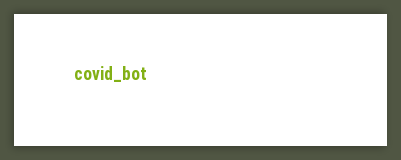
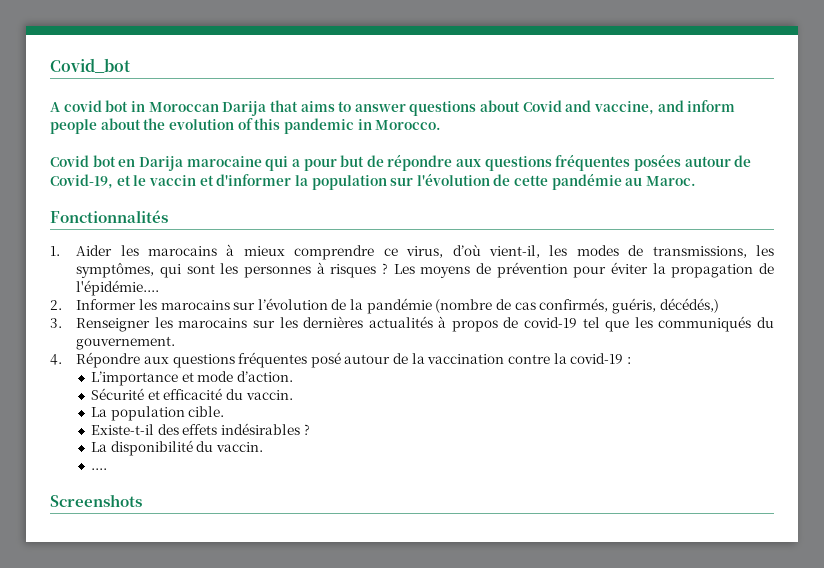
- covid_bot
+ Covid_bot
+ A covid bot in Moroccan Darija that aims to answer questions about Covid and vaccine, and inform people about the evolution of this pandemic in Morocco.
+ Covid bot en Darija marocaine qui a pour but de répondre aux questions fréquentes posées autour de Covid-19, et le vaccin et d'informer la population sur l'évolution de cette pandémie au Maroc.
+ Fonctionnalités
+ 1. Aider les marocains à mieux comprendre ce virus, d’où vient-il, les modes de transmissions, les symptômes, qui sont les personnes à risques ? Les moyens de prévention pour éviter la propagation de l'épidémie....
+ 2. Informer les marocains sur l’évolution de la pandémie (nombre de cas confirmés, guéris, décédés,)
+ 3. Renseigner les marocains sur les dernières actualités à propos de covid-19 tel que les communiqués du gouvernement.
+ 4. Répondre aux questions fréquentes posé autour de la vaccination contre la covid-19 :
+ L’importance et mode d’action.
+ Sécurité et efficacité du vaccin.
+ La population cible.
+ Existe-t-il des effets indésirables ?
+ La disponibilité du vaccin.
+ ....
+ Screenshots

